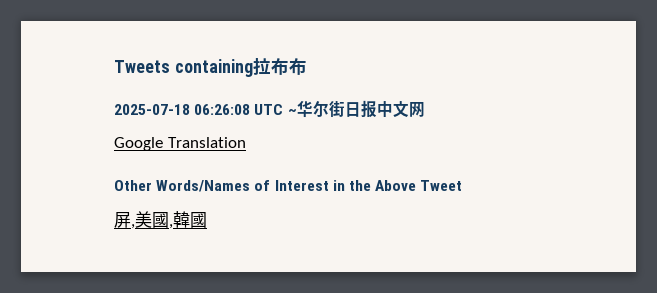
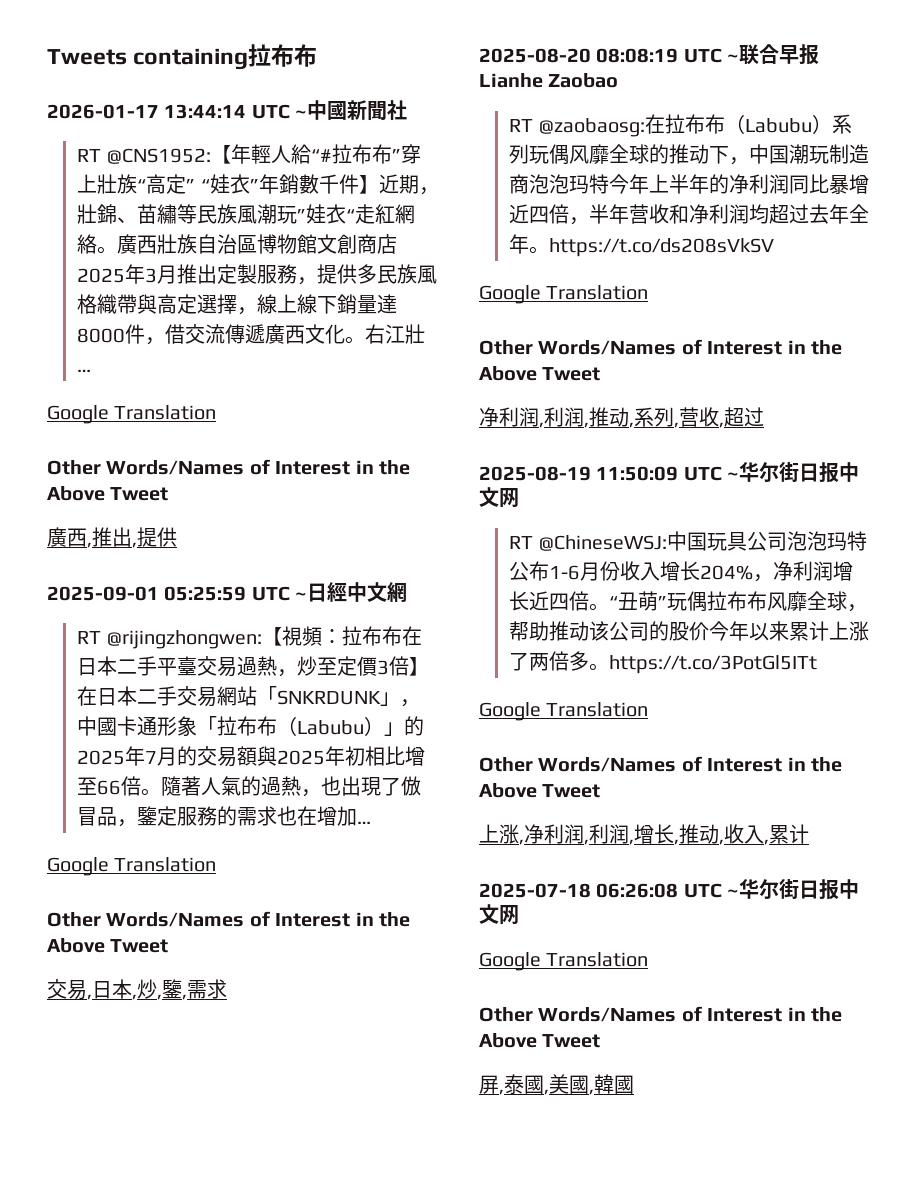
+ 2026-01-17 13:44:14 UTC ~中國新聞社
+ RT @CNS1952:【年輕人給“#拉布布”穿上壯族“高定” “娃衣”年銷數千件】近期，壯錦、苗繡等民族風潮玩”娃衣“走紅網絡。廣西壯族自治區博物館文創商店2025年3月推出定製服務，提供多民族風格織帶與高定選擇，線上線下銷量達8000件，借交流傳遞廣西文化。右江壯…
+ Google Translation
+ Other Words/Names of Interest in the Above Tweet
+ 廣西,推出,提供
+ 2025-09-01 05:25:59 UTC ~日經中文網
+ RT @rijingzhongwen:【視頻：拉布布在日本二手平臺交易過熱，炒至定價3倍】在日本二手交易網站「SNKRDUNK」，中國卡通形象「拉布布（Labubu）」的2025年7月的交易額與2025年初相比增至66倍。隨著人氣的過熱，也出現了倣冒品，鑒定服務的需求也在增加…
+ Google Translation
+ Other Words/Names of Interest in the Above Tweet
+ 交易,日本,炒,鑒,需求
+ 2025-08-20 08:08:19 UTC ~联合早报Lianhe Zaobao
+ RT @zaobaosg:在拉布布（Labubu）系列玩偶风靡全球的推动下，中国潮玩制造商泡泡玛特今年上半年的净利润同比暴增近四倍，半年营收和净利润均超过去年全年。https://t.co/ds208sVkSV
+ Google Translation
+ Other Words/Names of Interest in the Above Tweet
+ 净利润,利润,推动,系列,营收,超过
+ 2025-08-19 11:50:09 UTC ~华尔街日报中文网
+ RT @ChineseWSJ:中国玩具公司泡泡玛特公布1-6月份收入增长204%，净利润增长近四倍。“丑萌”玩偶拉布布风靡全球，帮助推动该公司的股价今年以来累计上涨了两倍多。https://t.co/3PotGl5ITt
+ Google Translation
+ Other Words/Names of Interest in the Above Tweet
+ 上涨,净利润,利润,增长,推动,收入,累计
- 屏,美國,韓國
+ 屏,泰國,美國,韓國

